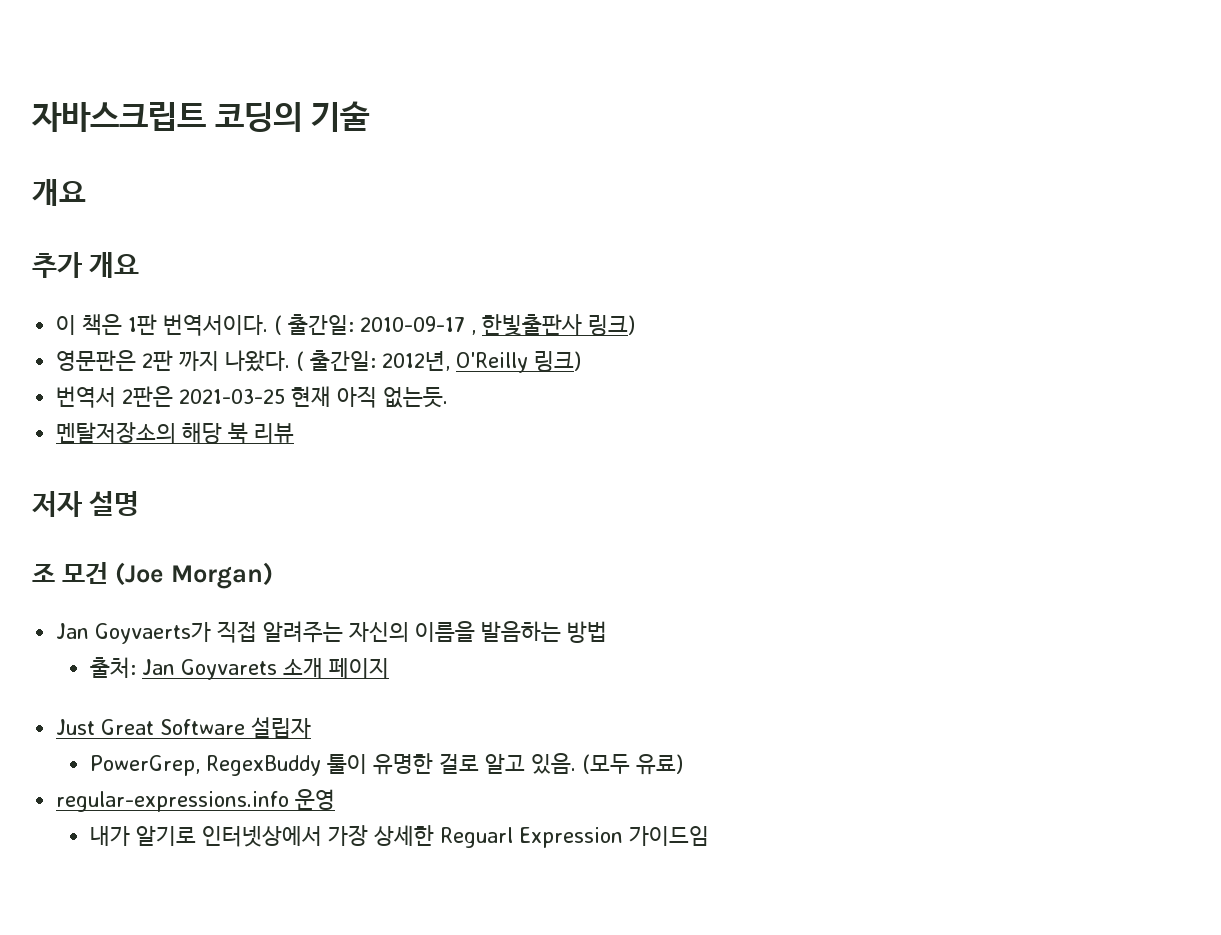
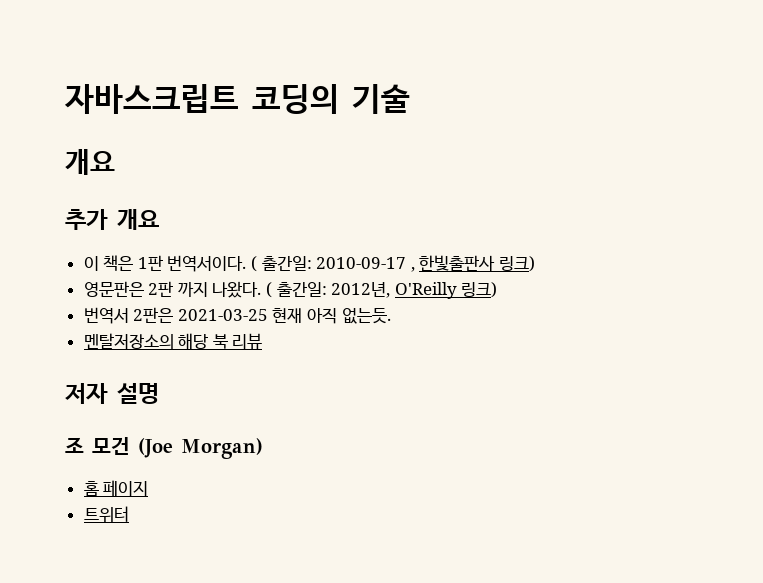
- Jan Goyvaerts가 직접 알려주는 자신의 이름을 발음하는 방법
- 출처: Jan Goyvarets 소개 페이지
- Just Great Software 설립자
- PowerGrep, RegexBuddy 툴이 유명한 걸로 알고 있음. (모두 유료)
- regular-expressions.info 운영
- 내가 알기로 인터넷상에서 가장 상세한 Reguarl Expression 가이드임
+ 홈 페이지
+ 트위터

